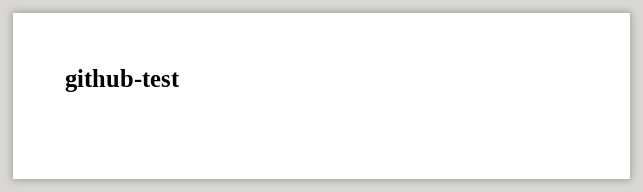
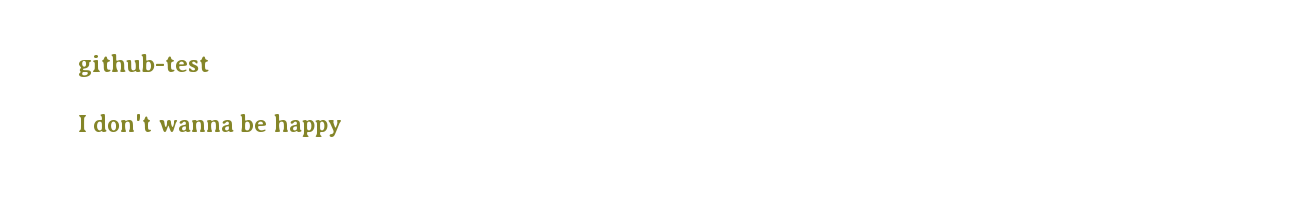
+ I don't wanna be happy

